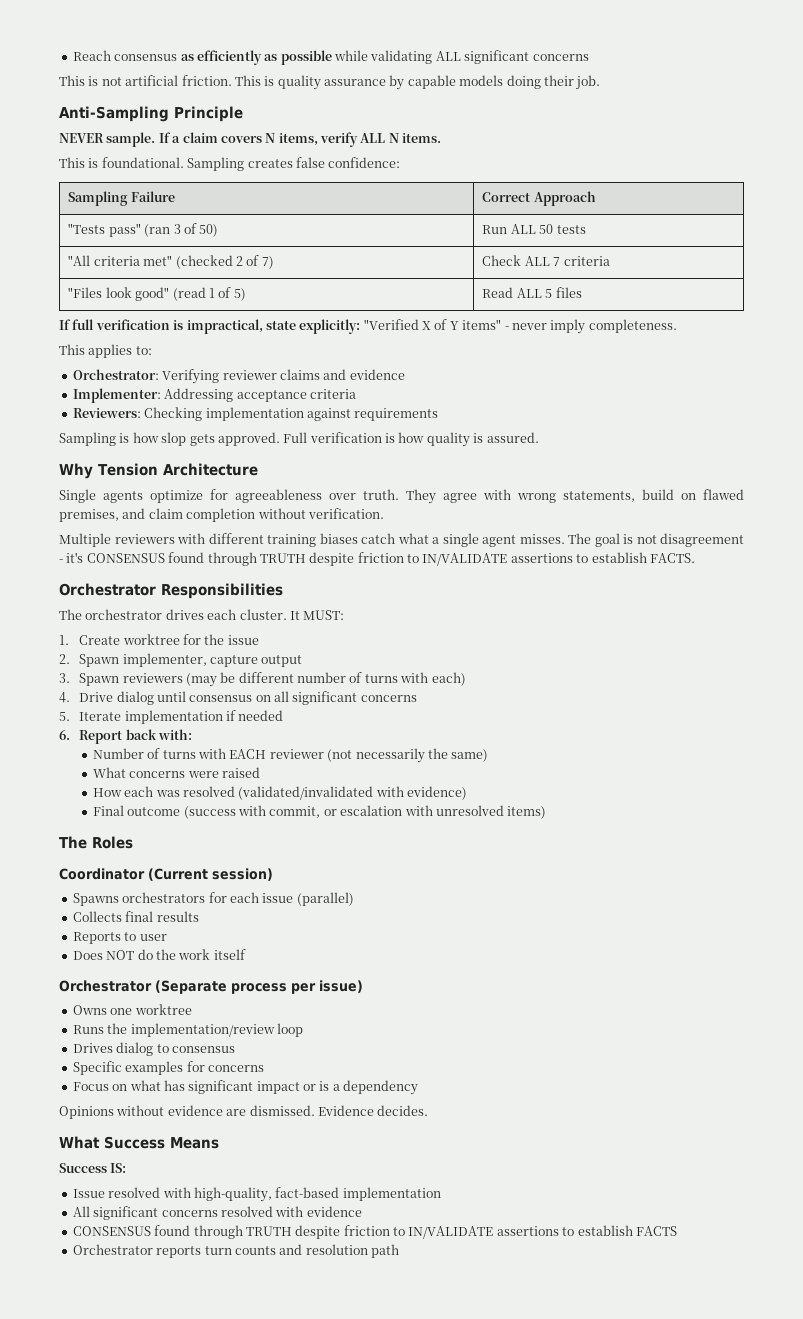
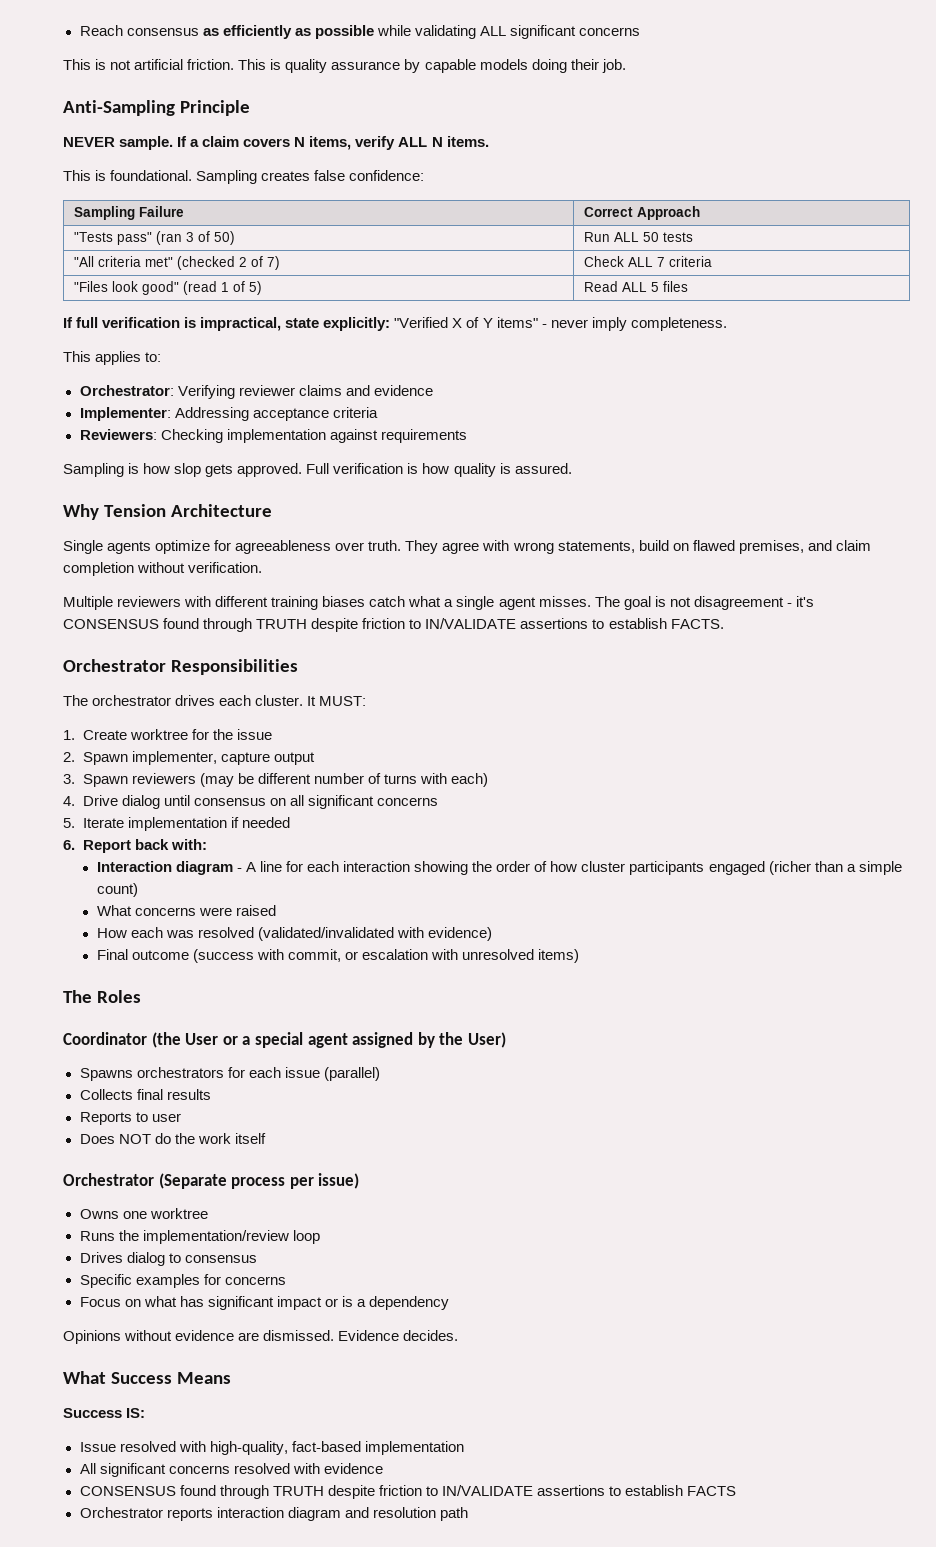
- Number of turns with EACH reviewer (not necessarily the same)
+ Interaction diagram - A line for each interaction showing the order of how cluster participants engaged (richer than a simple count)
- Coordinator (Current session)
+ Coordinator (the User or a special agent assigned by the User)
- Orchestrator reports turn counts and resolution path
+ Orchestrator reports interaction diagram and resolution path

